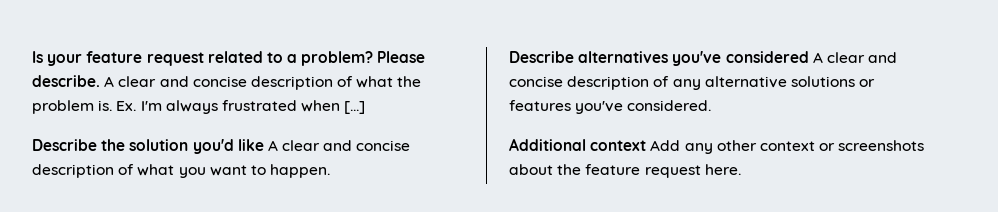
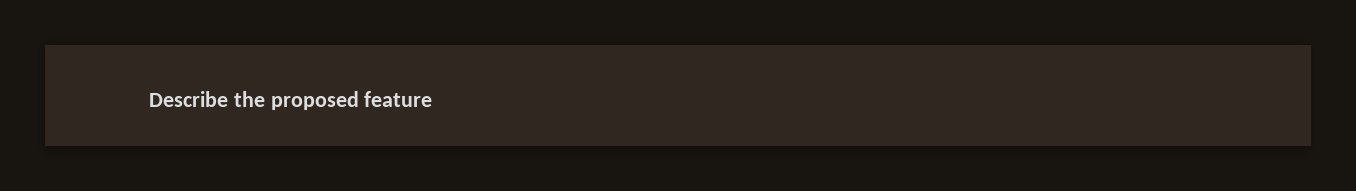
- Is your feature request related to a problem? Please describe. A clear and concise description of what the problem is. Ex. I'm always frustrated when [...]
- Describe the solution you'd like A clear and concise description of what you want to happen.
- Describe alternatives you've considered A clear and concise description of any alternative solutions or features you've considered.
- Additional context Add any other context or screenshots about the feature request here.
+ Describe the proposed feature

